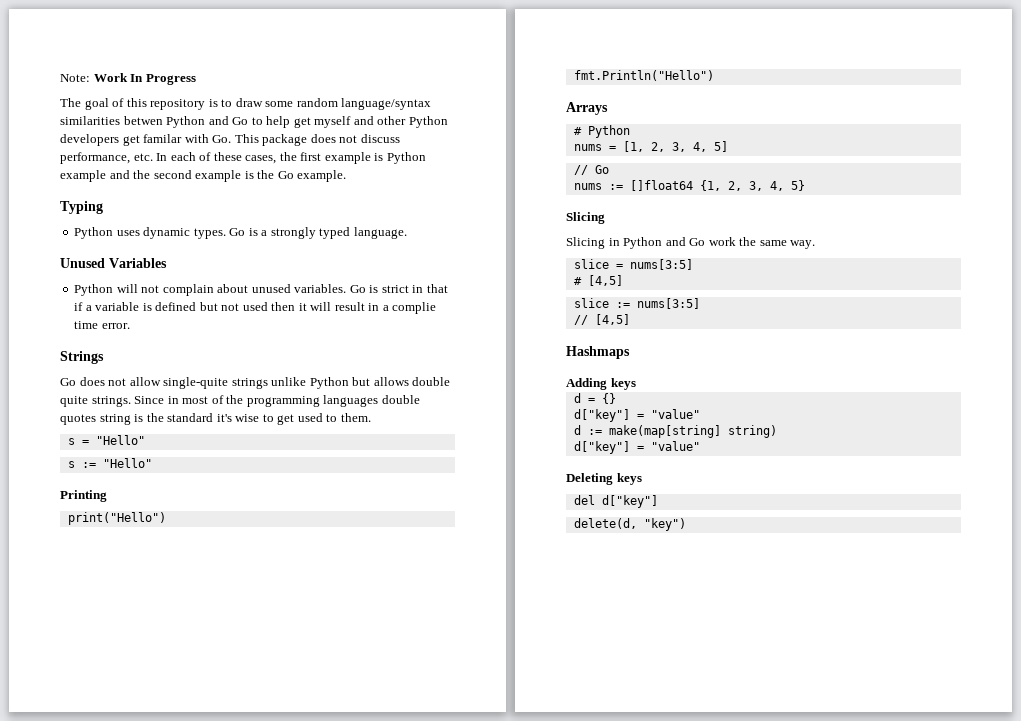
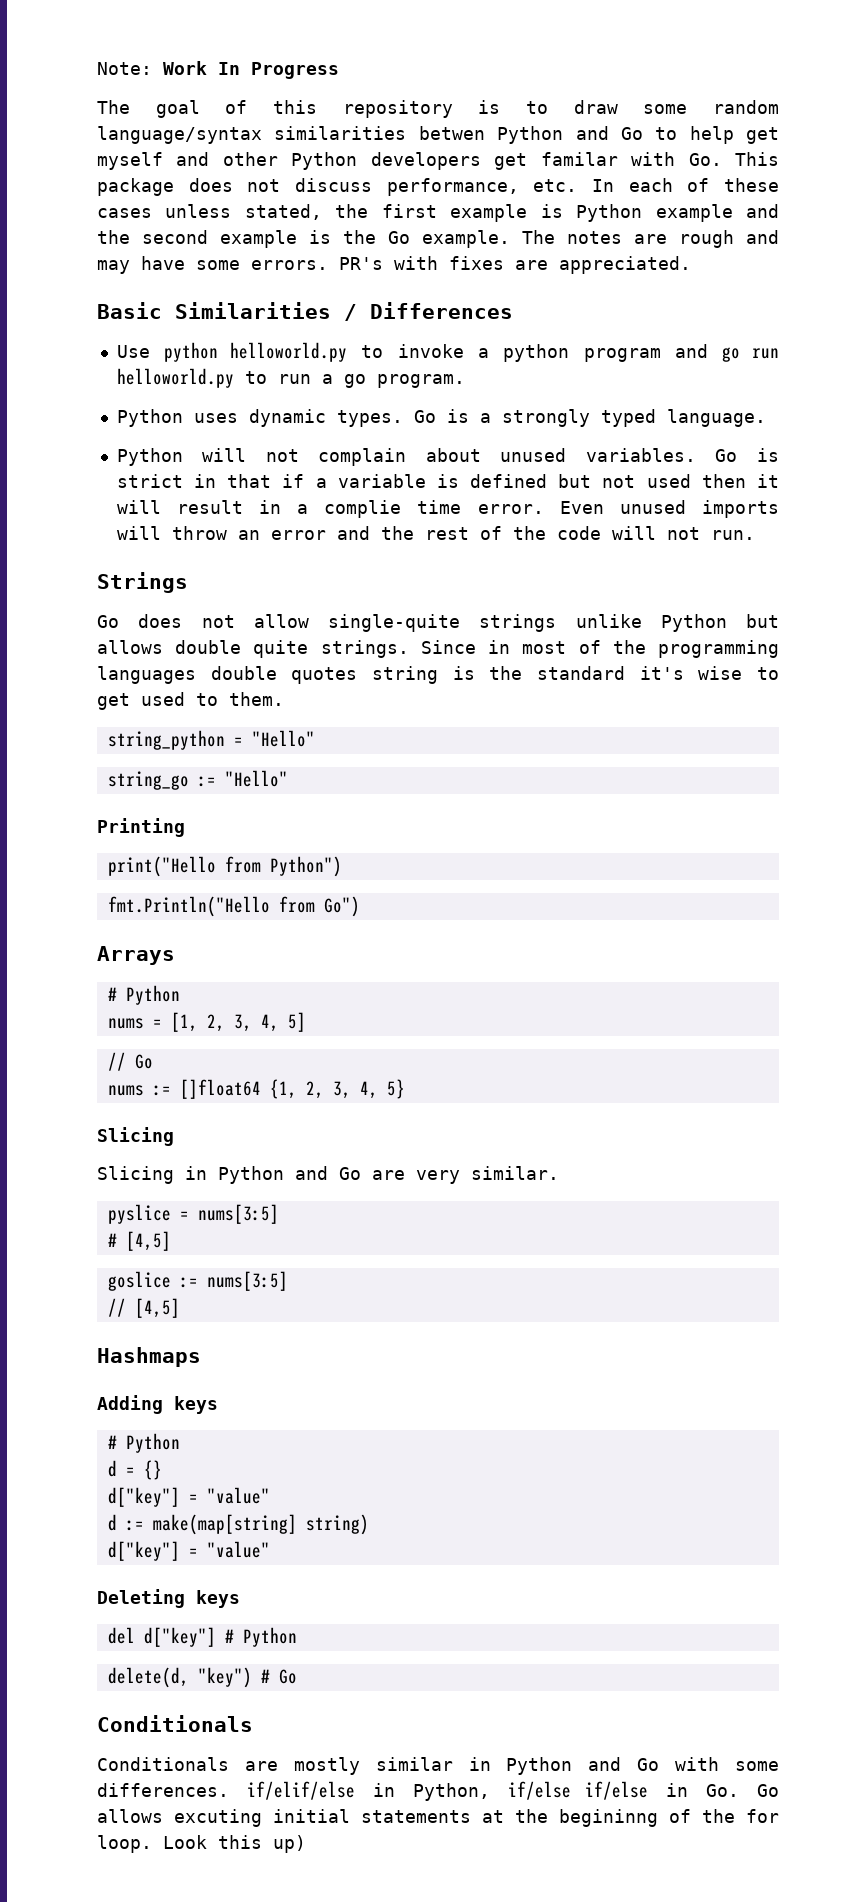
- The goal of this repository is to draw some random language/syntax similarities betwen Python and Go to help get myself and other Python developers get familar with Go. This package does not discuss performance, etc. In each of these cases, the first example is Python example and the second example is the Go example.
- Typing
+ The goal of this repository is to draw some random language/syntax similarities betwen Python and Go to help get myself and other Python developers get familar with Go. This package does not discuss performance, etc. In each of these cases unless stated, the first example is Python example and the second example is the Go example. The notes are rough and may have some errors. PR's with fixes are appreciated.
+ Basic Similarities / Differences
+ Use python helloworld.py to invoke a python program and go run helloworld.py to run a go program.
- Unused Variables
+ Even unused imports will throw an error and the rest of the code will not run.
- s = "Hello"
+ string_python = "Hello"
- s := "Hello"
+ string_go := "Hello"
- print("Hello")
- fmt.Println("Hello")
+ print("Hello from Python")
+ fmt.Println("Hello from Go")
- Slicing in Python and Go work the same way.
- slice = nums[3:5]
+ Slicing in Python and Go are very similar.
+ pyslice = nums[3:5]
- slice := nums[3:5]
+ goslice := nums[3:5]
  Adding keys
+ # Python
- del d["key"]
+ del d["key"] # Python
- delete(d, "key")
+ delete(d, "key") # Go
+ Conditionals
+ Conditionals are mostly similar in Python and Go with some differences. if/elif/else in Python, if/else if/else in Go. Go allows excuting initial statements at the begininng of the for loop. Look this up)

